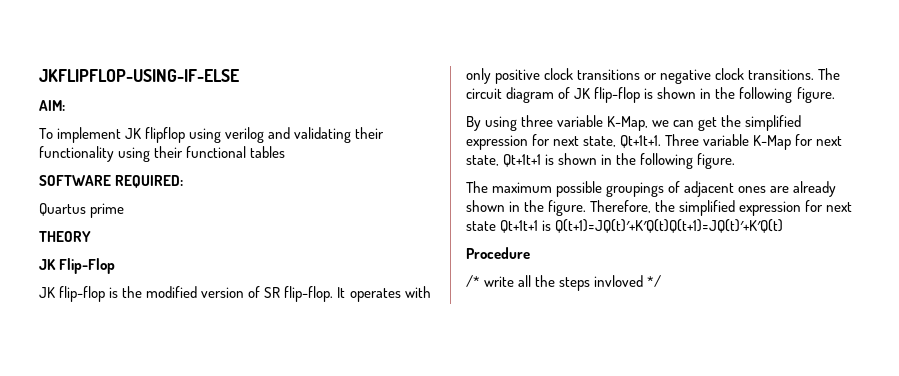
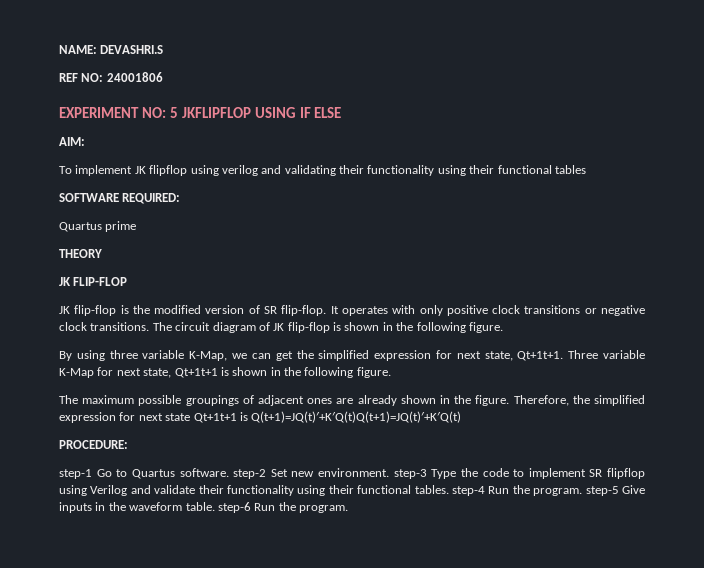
- JKFLIPFLOP-USING-IF-ELSE
+ NAME: DEVASHRI.S
+ REF NO: 24001806
+ EXPERIMENT NO: 5 JKFLIPFLOP USING IF ELSE
- JK Flip-Flop
+ JK FLIP-FLOP
- Procedure
- /* write all the steps invloved */
+ PROCEDURE:
+ step-1 Go to Quartus software. step-2 Set new environment. step-3 Type the code to implement SR flipflop using Verilog and validate their functionality using their functional tables. step-4 Run the program. step-5 Give inputs in the waveform table. step-6 Run the program.

